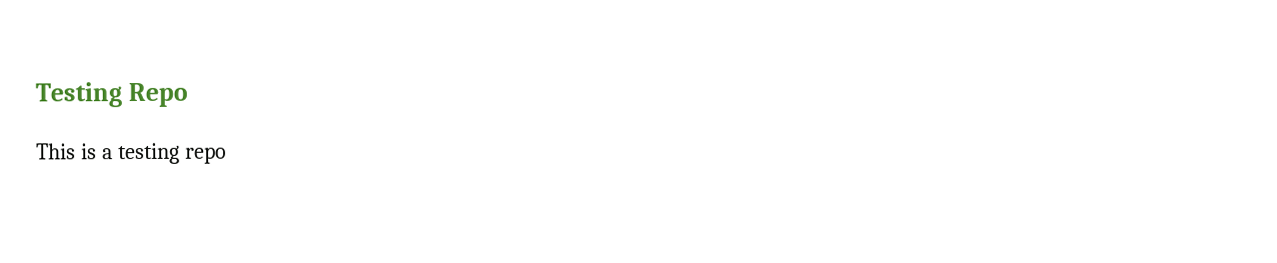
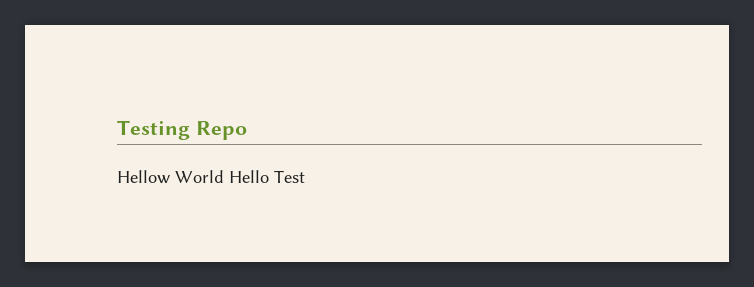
- This is a testing repo
+ Hellow World Hello Test

